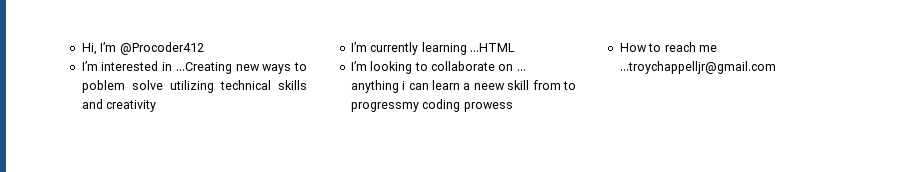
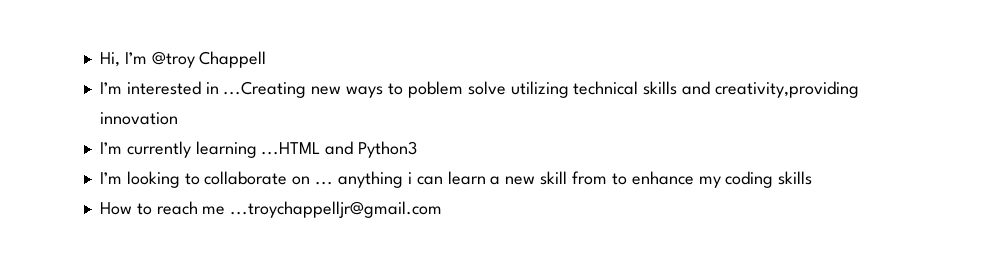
- Hi, I’m @Procoder412
+ Hi, I’m @troy Chappell
- I’m interested in ...Creating new ways to poblem solve utilizing technical skills and creativity
+ I’m interested in ...Creating new ways to poblem solve utilizing technical skills and creativity,providing innovation
- I’m currently learning ...HTML
+ I’m currently learning ...HTML and Python3
- I’m looking to collaborate on ... anything i can learn a neew skill from to progressmy coding prowess
+ I’m looking to collaborate on ... anything i can learn a new skill from to enhance my coding skills

